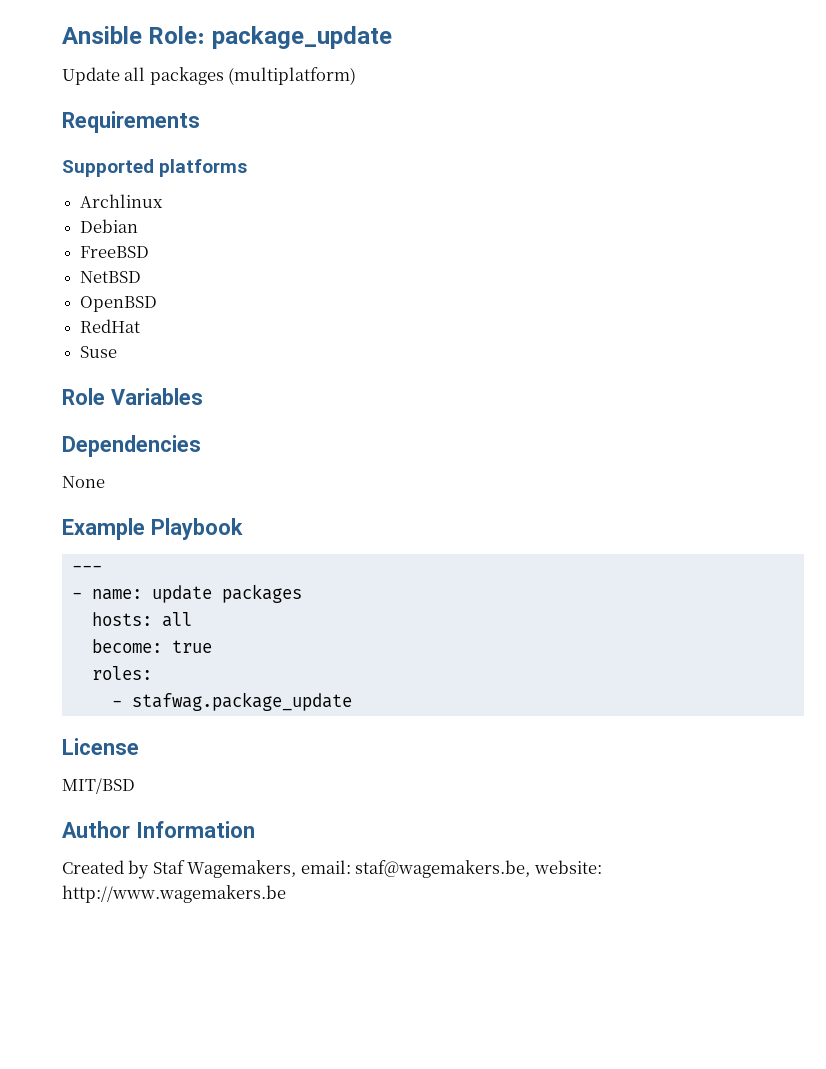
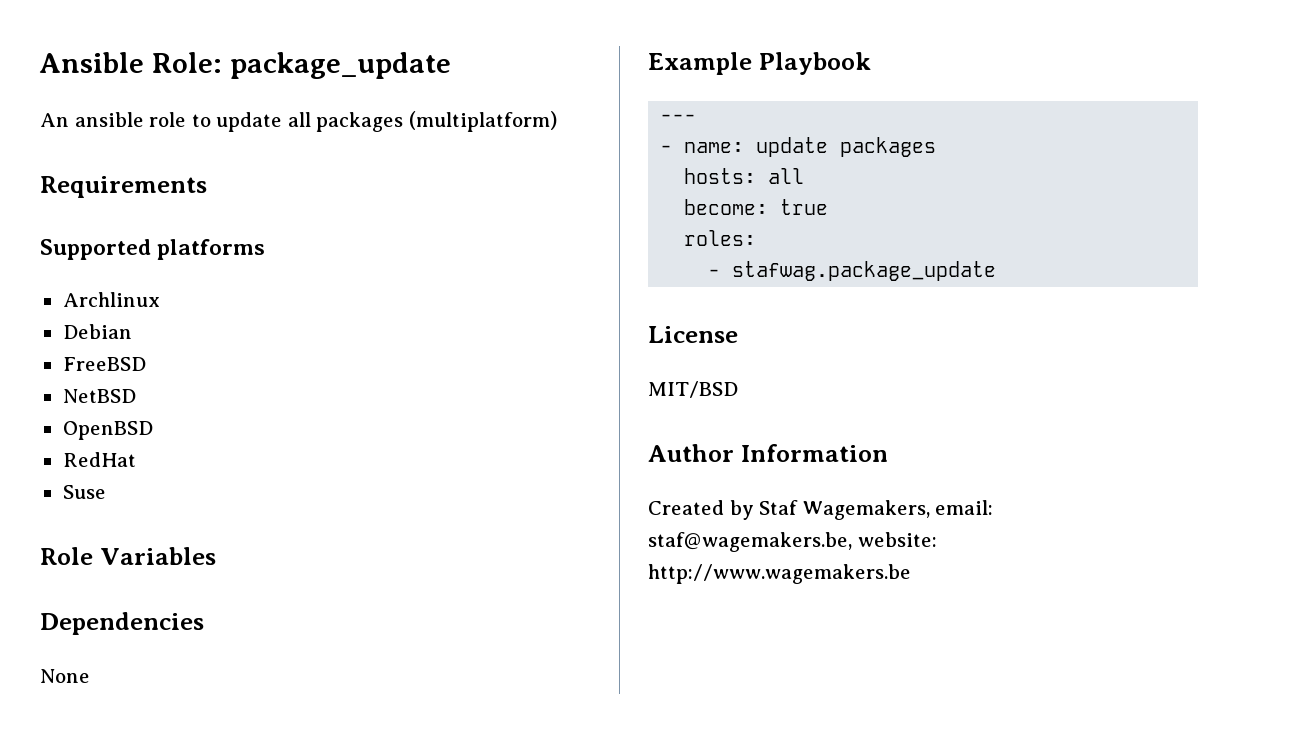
- Update all packages (multiplatform)
+ An ansible role to update all packages (multiplatform)

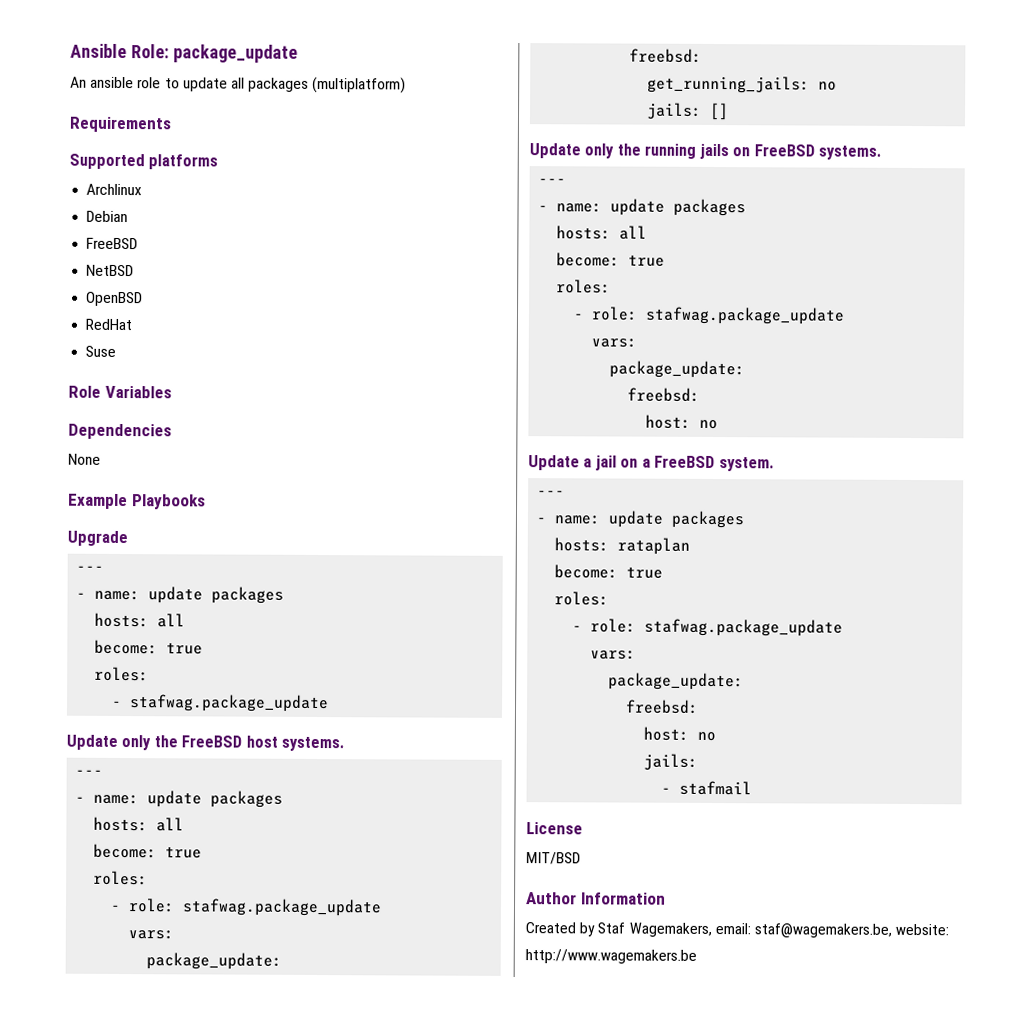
- Example Playbook
+ Example Playbooks
+ Upgrade
+ Update only the FreeBSD host systems.
+ ---
+ - name: update packages
+ hosts: all
+ become: true
+ roles:
+ - role: stafwag.package_update
+ vars:
+ package_update:
+ freebsd:
+ get_running_jails: no
+ jails: []
+ Update only the running jails on FreeBSD systems.
+ ---
+ - name: update packages
+ hosts: all
+ become: true
+ roles:
+ - role: stafwag.package_update
+ vars:
+ package_update:
+ freebsd:
+ host: no
+ Update a jail on a FreeBSD system.
+ ---
+ - name: update packages
+ hosts: rataplan
+ become: true
+ roles:
+ - role: stafwag.package_update
+ vars:
+ package_update:
+ freebsd:
+ host: no
+ jails:
+ - stafmail

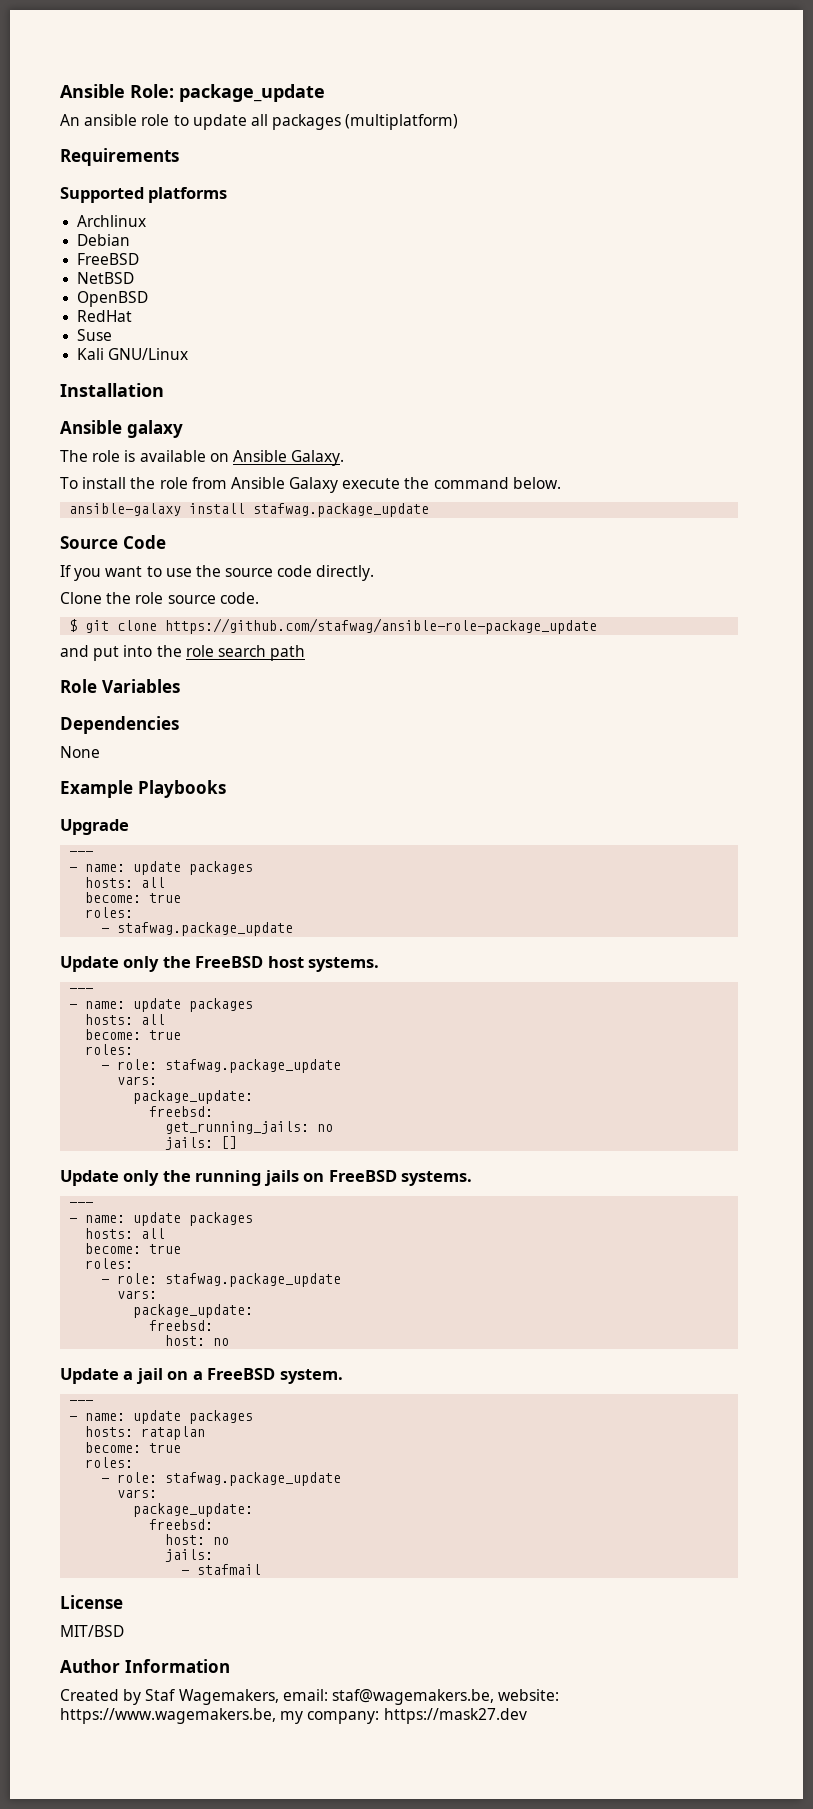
+ Kali GNU/Linux
+ Installation
+ Ansible galaxy
+ The role is available on Ansible Galaxy.
+ To install the role from Ansible Galaxy execute the command below.
+ ansible-galaxy install stafwag.package_update
+ Source Code
+ If you want to use the source code directly.
+ Clone the role source code.
+ $ git clone https://github.com/stafwag/ansible-role-package_update
+ and put into the role search path
- Created by Staf Wagemakers, email: staf@wagemakers.be, website: http://www.wagemakers.be
+ Created by Staf Wagemakers, email: staf@wagemakers.be, website: https://www.wagemakers.be, my company: https://mask27.dev

